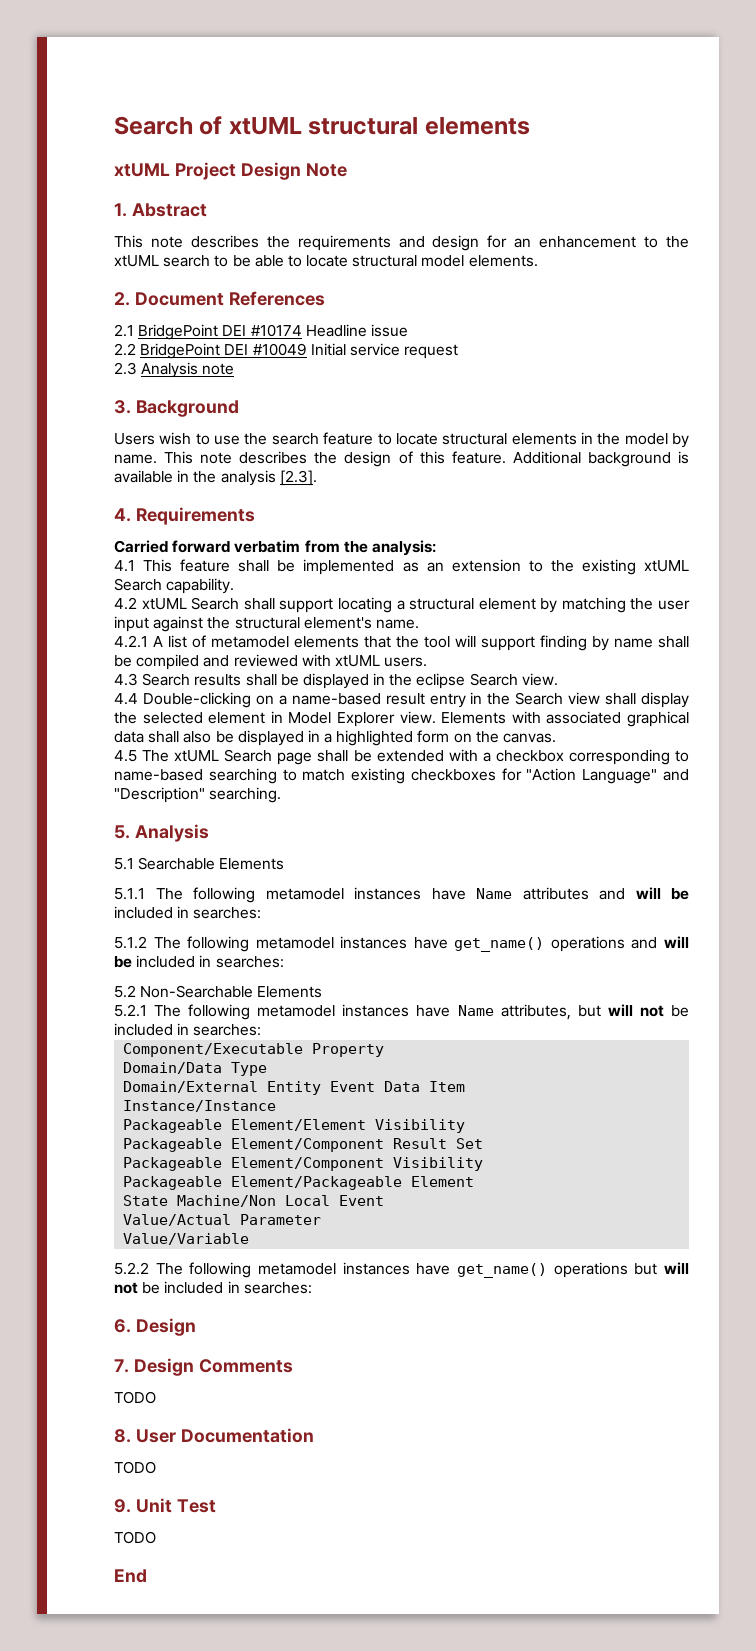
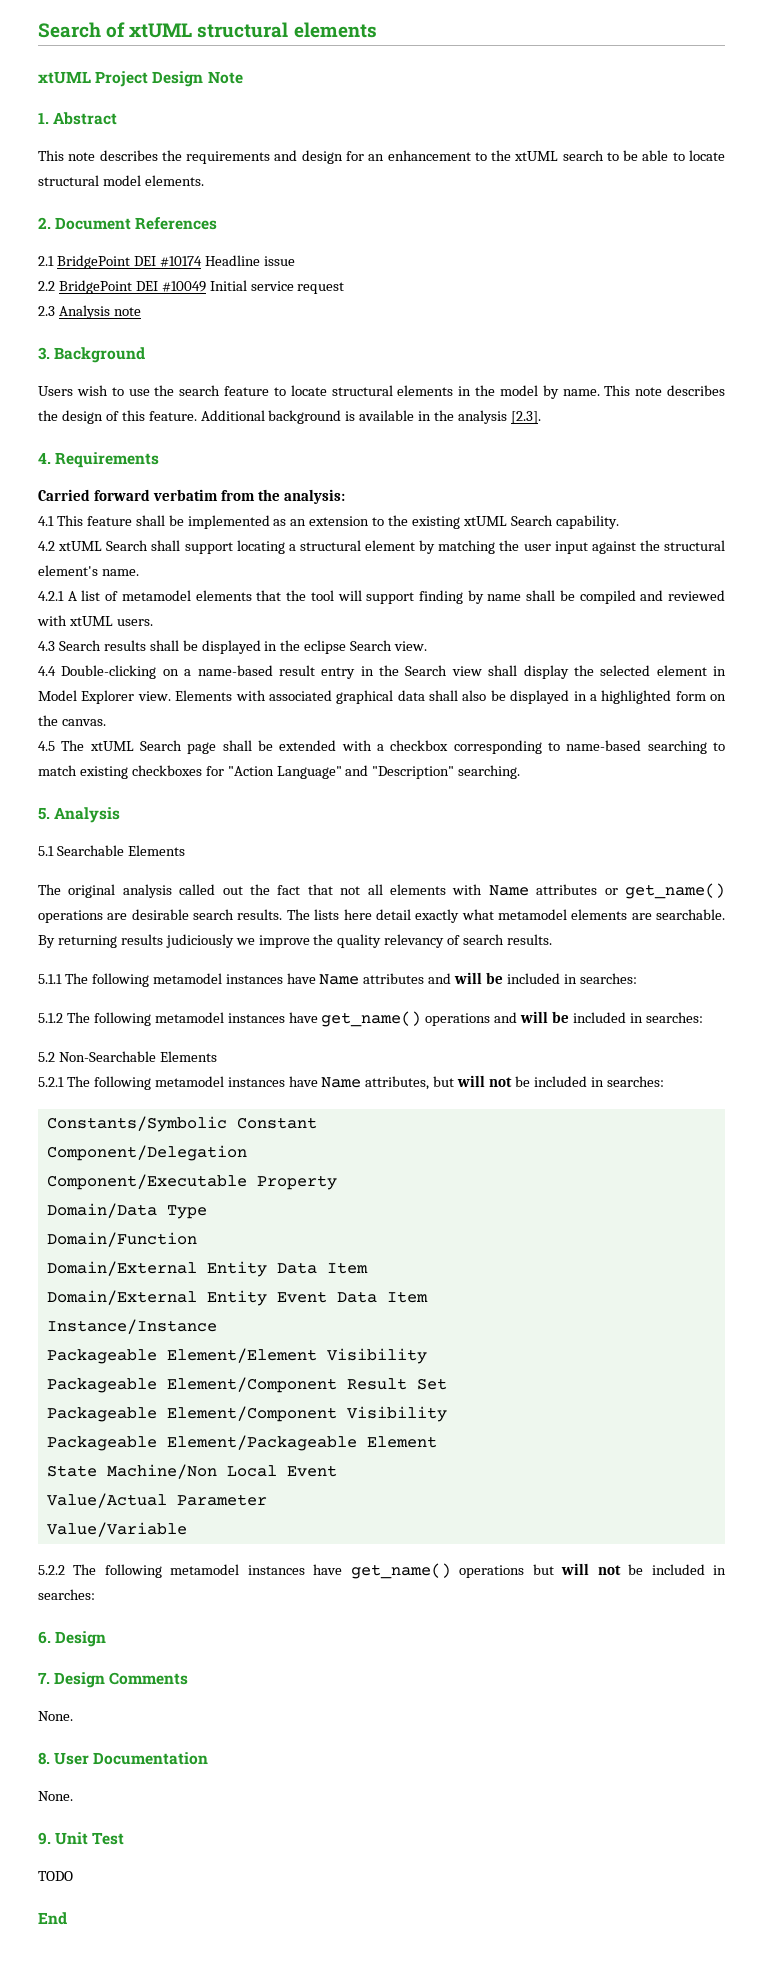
+ The original analysis called out the fact that not all elements with Name attributes or get_name() operations are desirable search results. The lists here detail exactly what metamodel elements are searchable. By returning results judiciously we improve the quality relevancy of search results.
+ Constants/Symbolic Constant
+ Component/Delegation
+ Domain/Function
+ Domain/External Entity Data Item
  7. Design Comments
- TODO
+ None.
  8. User Documentation
- TODO
+ None.

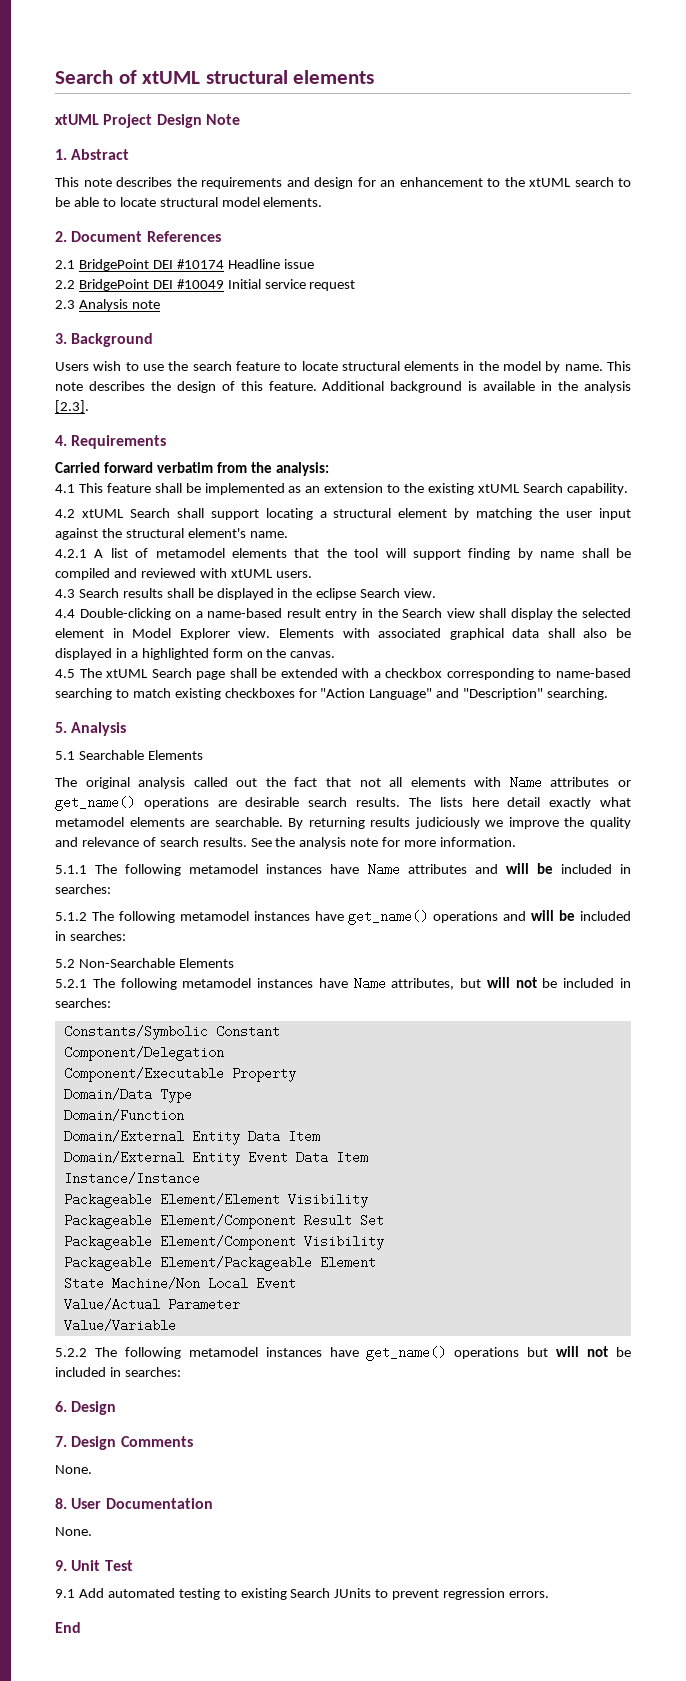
- By returning results judiciously we improve the quality relevancy of search results.
+ By returning results judiciously we improve the quality and relevance of search results. See the analysis note for more information.
- TODO
+ 9.1 Add automated testing to existing Search JUnits to prevent regression errors.

